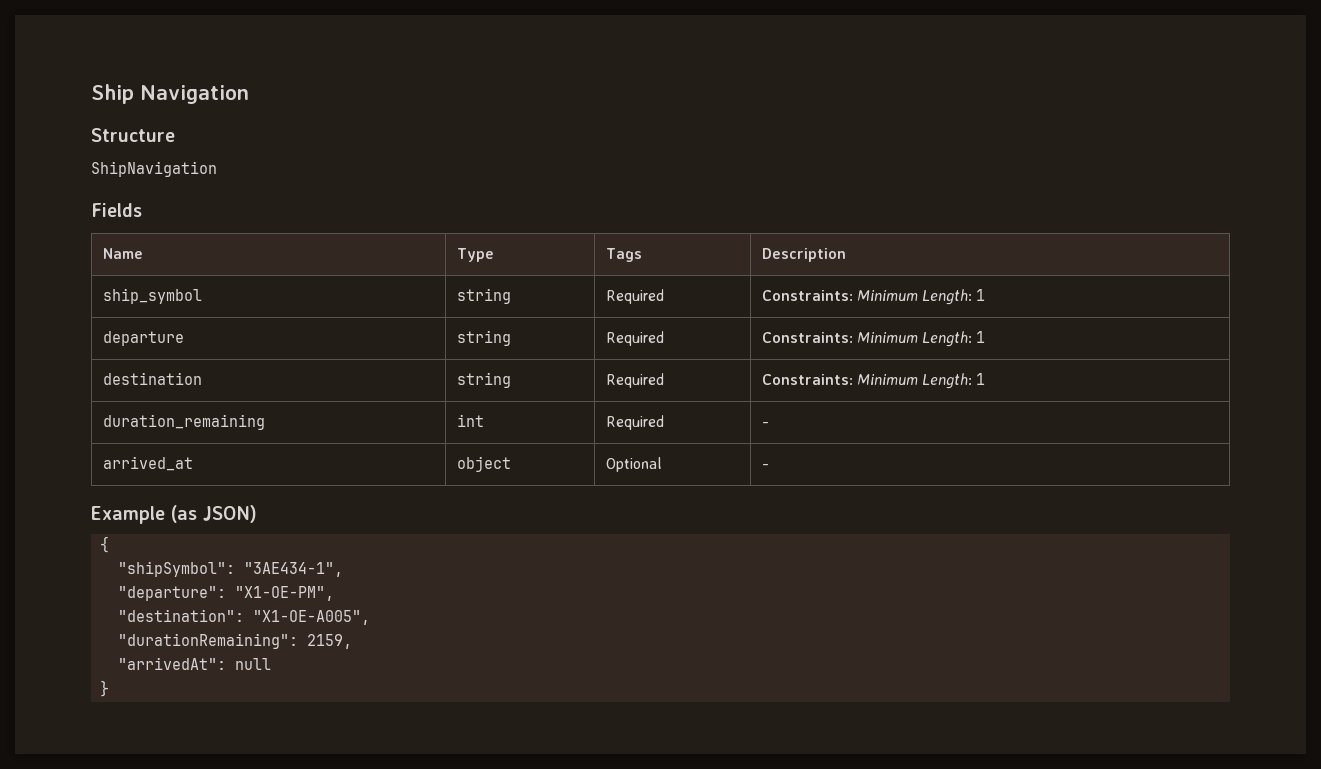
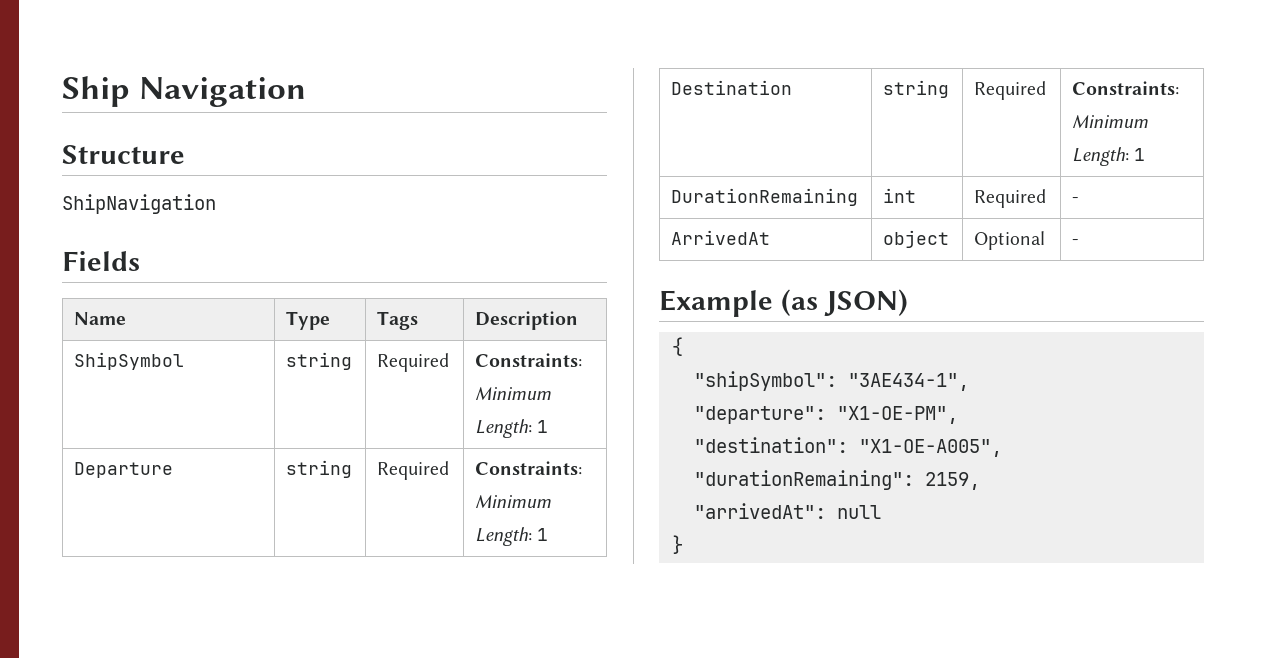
- ship_symbol | string | Required | Constraints: Minimum Length: 1
- departure | string | Required | Constraints: Minimum Length: 1
- destination | string | Required | Constraints: Minimum Length: 1
- duration_remaining | int | Required | -
+ ShipSymbol | string | Required | Constraints: Minimum Length: 1
+ Departure | string | Required | Constraints: Minimum Length: 1
+ Destination | string | Required | Constraints: Minimum Length: 1
+ DurationRemaining | int | Required | -
- arrived_at | object | Optional | -
+ ArrivedAt | object | Optional | -

